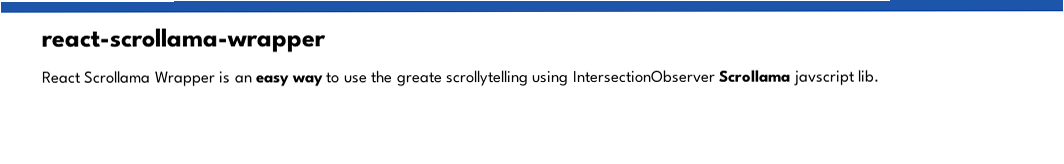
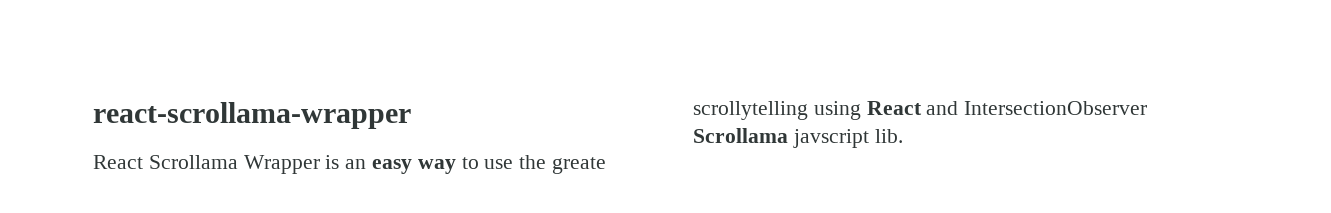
- React Scrollama Wrapper is an easy way to use the greate scrollytelling using IntersectionObserver Scrollama javscript lib.
+ React Scrollama Wrapper is an easy way to use the greate scrollytelling using React and IntersectionObserver Scrollama javscript lib.

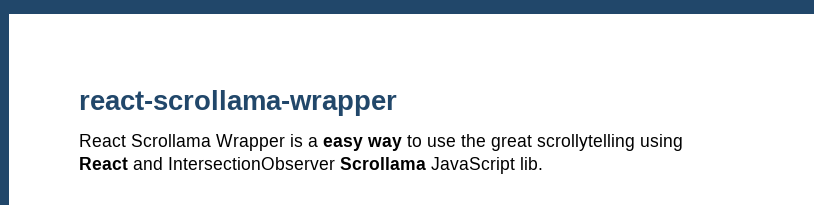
- React Scrollama Wrapper is an easy way to use the greate scrollytelling using React and IntersectionObserver Scrollama javscript lib.
+ React Scrollama Wrapper is a easy way to use the great scrollytelling using React and IntersectionObserver Scrollama JavaScript lib.

